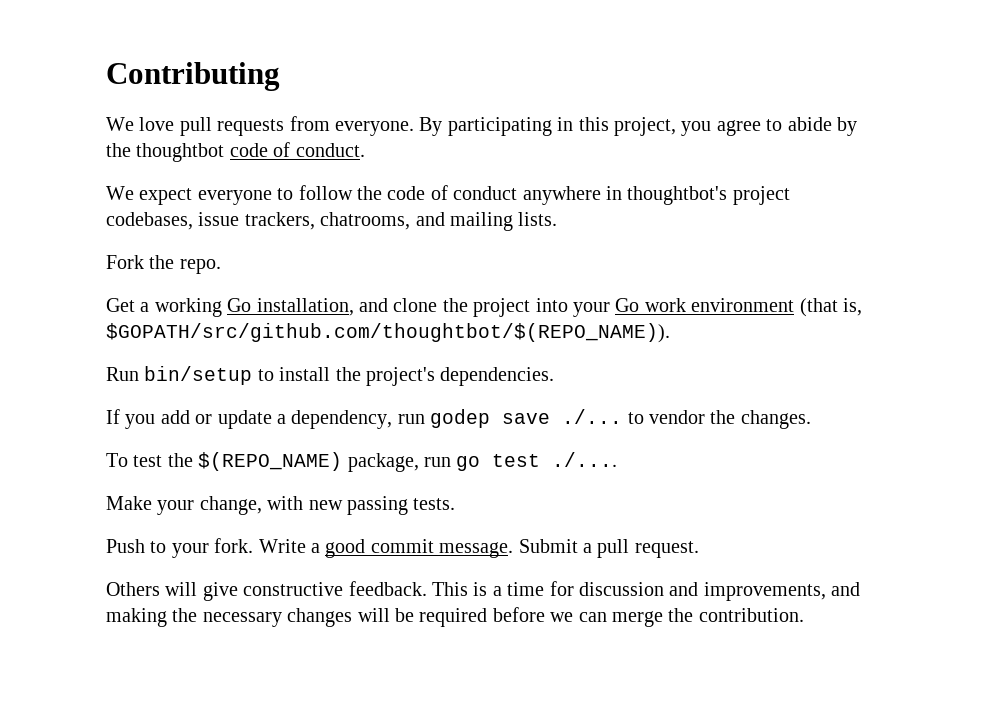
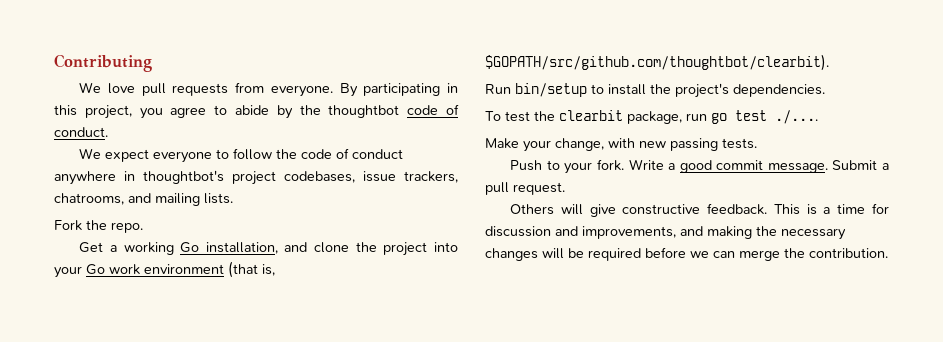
- Get a working Go installation, and clone the project into your Go work environment (that is, $GOPATH/src/github.com/thoughtbot/$(REPO_NAME)).
+ Get a working Go installation, and clone the project into your Go work environment (that is, $GOPATH/src/github.com/thoughtbot/clearbit).
- If you add or update a dependency, run godep save ./... to vendor the changes.
- To test the $(REPO_NAME) package, run go test ./....
+ To test the clearbit package, run go test ./....

